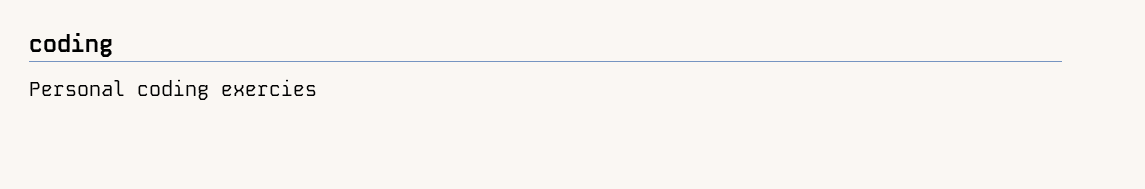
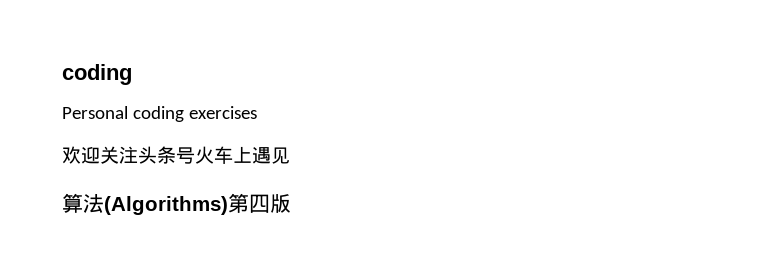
- Personal coding exercies
+ Personal coding exercises
+ 欢迎关注头条号火车上遇见
+ 算法(Algorithms)第四版

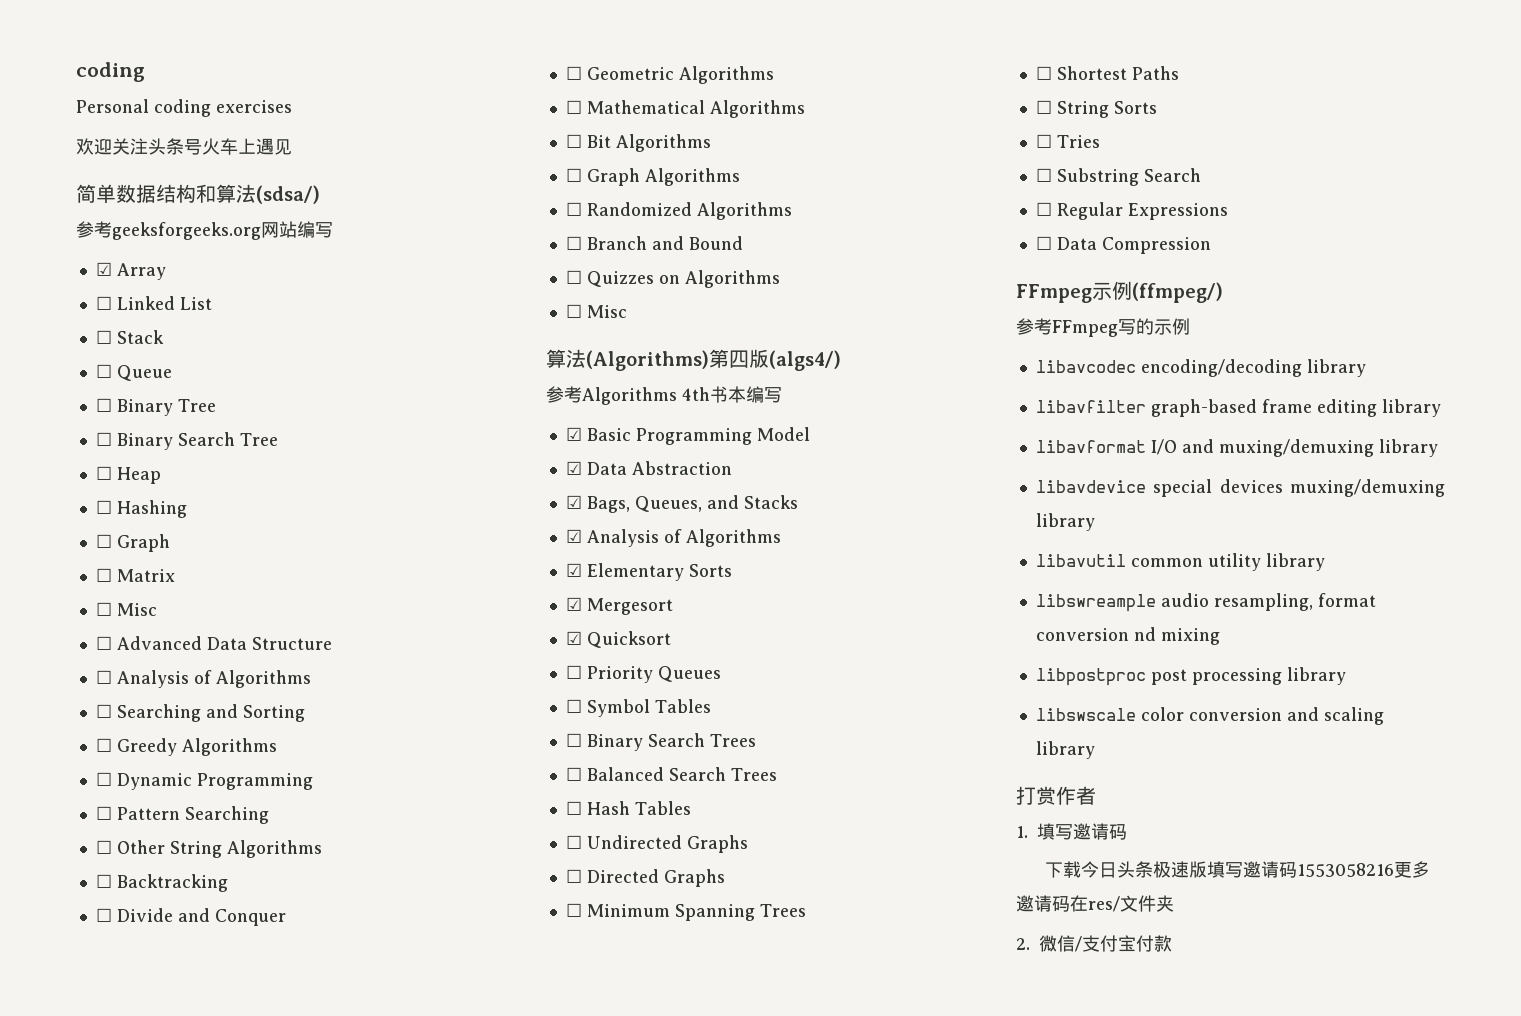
- 算法(Algorithms)第四版
+ 简单数据结构和算法(sdsa/)
+ 参考geeksforgeeks.org网站编写
+ ☑ Array
+ ☐ Linked List
+ ☐ Stack
+ ☐ Queue
+ ☐ Binary Tree
+ ☐ Binary Search Tree
+ ☐ Heap
+ ☐ Hashing
+ ☐ Graph
+ ☐ Matrix
+ ☐ Misc
+ ☐ Advanced Data Structure
+ ☐ Analysis of Algorithms
+ ☐ Searching and Sorting
+ ☐ Greedy Algorithms
+ ☐ Dynamic Programming
+ ☐ Pattern Searching
+ ☐ Other String Algorithms
+ ☐ Backtracking
+ ☐ Divide and Conquer
+ ☐ Geometric Algorithms
+ ☐ Mathematical Algorithms
+ ☐ Bit Algorithms
+ ☐ Graph Algorithms
+ ☐ Randomized Algorithms
+ ☐ Branch and Bound
+ ☐ Quizzes on Algorithms
+ ☐ Misc
+ 算法(Algorithms)第四版(algs4/)
+ 参考Algorithms 4th书本编写
+ ☑ Basic Programming Model
+ ☑ Data Abstraction
+ ☑ Bags, Queues, and Stacks
+ ☑ Analysis of Algorithms
+ ☑ Elementary Sorts
+ ☑ Mergesort
+ ☑ Quicksort
+ ☐ Priority Queues
+ ☐ Symbol Tables
+ ☐ Binary Search Trees
+ ☐ Balanced Search Trees
+ ☐ Hash Tables
+ ☐ Undirected Graphs
+ ☐ Directed Graphs
+ ☐ Minimum Spanning Trees
+ ☐ Shortest Paths
+ ☐ String Sorts
+ ☐ Tries
+ ☐ Substring Search
+ ☐ Regular Expressions
+ ☐ Data Compression
+ FFmpeg示例(ffmpeg/)
+ 参考FFmpeg写的示例
+ libavcodec encoding/decoding library
+ libavfilter graph-based frame editing library
+ libavformat I/O and muxing/demuxing library
+ libavdevice special devices muxing/demuxing library
+ libavutil common utility library
+ libswreample audio resampling, format conversion nd mixing
+ libpostproc post processing library
+ libswscale color conversion and scaling library
+ 打赏作者
+ 1.填写邀请码
+ 下载今日头条极速版填写邀请码1553058216更多邀请码在res/文件夹
+ 2.微信/支付宝付款

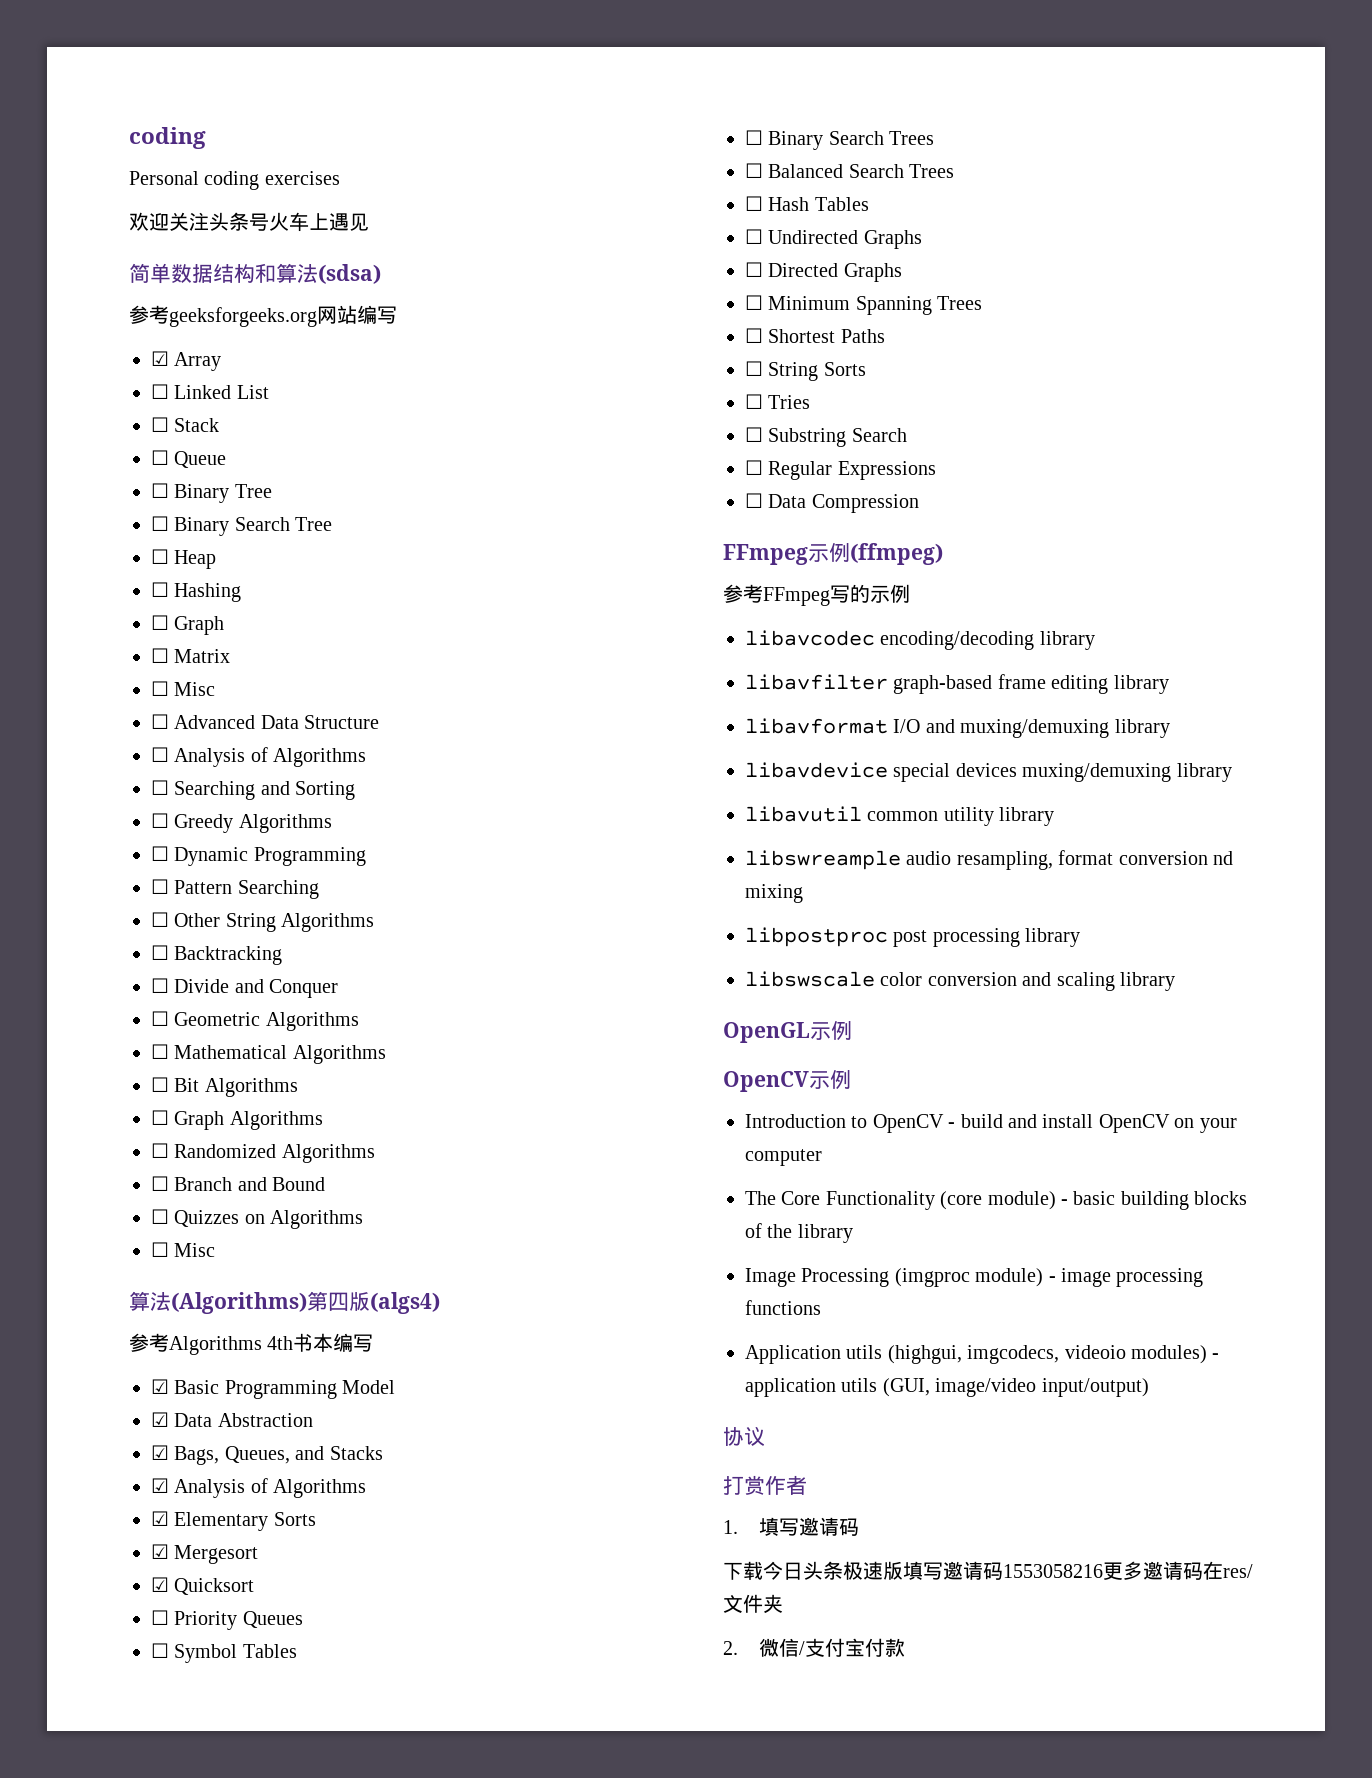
- 简单数据结构和算法(sdsa/)
+ 简单数据结构和算法(sdsa)
- 算法(Algorithms)第四版(algs4/)
+ 算法(Algorithms)第四版(algs4)
- FFmpeg示例(ffmpeg/)
+ FFmpeg示例(ffmpeg)
+ OpenGL示例
+ OpenCV示例
+ Introduction to OpenCV - build and install OpenCV on your computer
+ The Core Functionality (core module) - basic building blocks of the library
+ Image Processing (imgproc module) - image processing functions
+ Application utils (highgui, imgcodecs, videoio modules) - application utils (GUI, image/video input/output)
+ 协议

